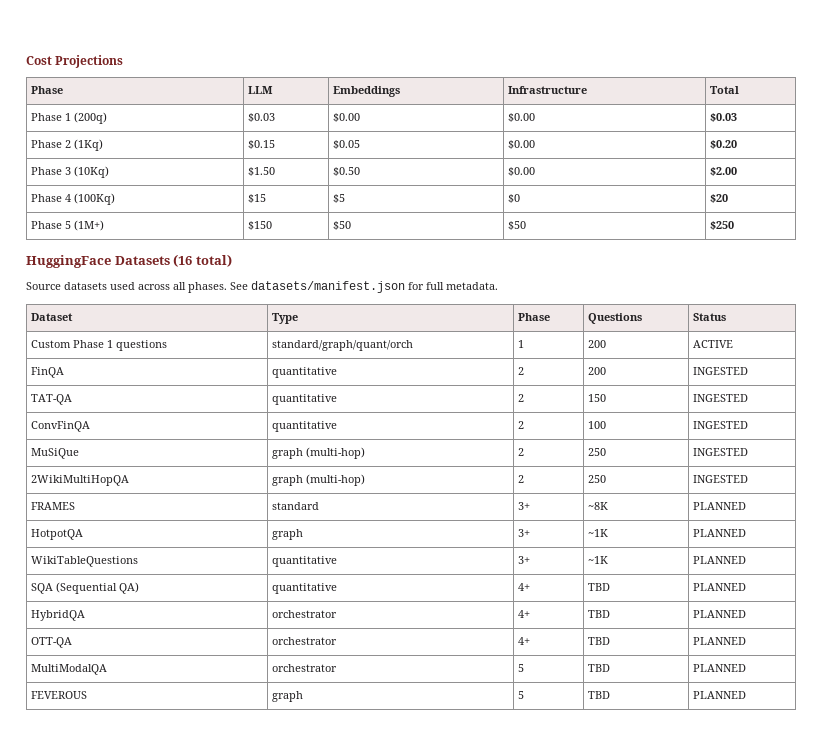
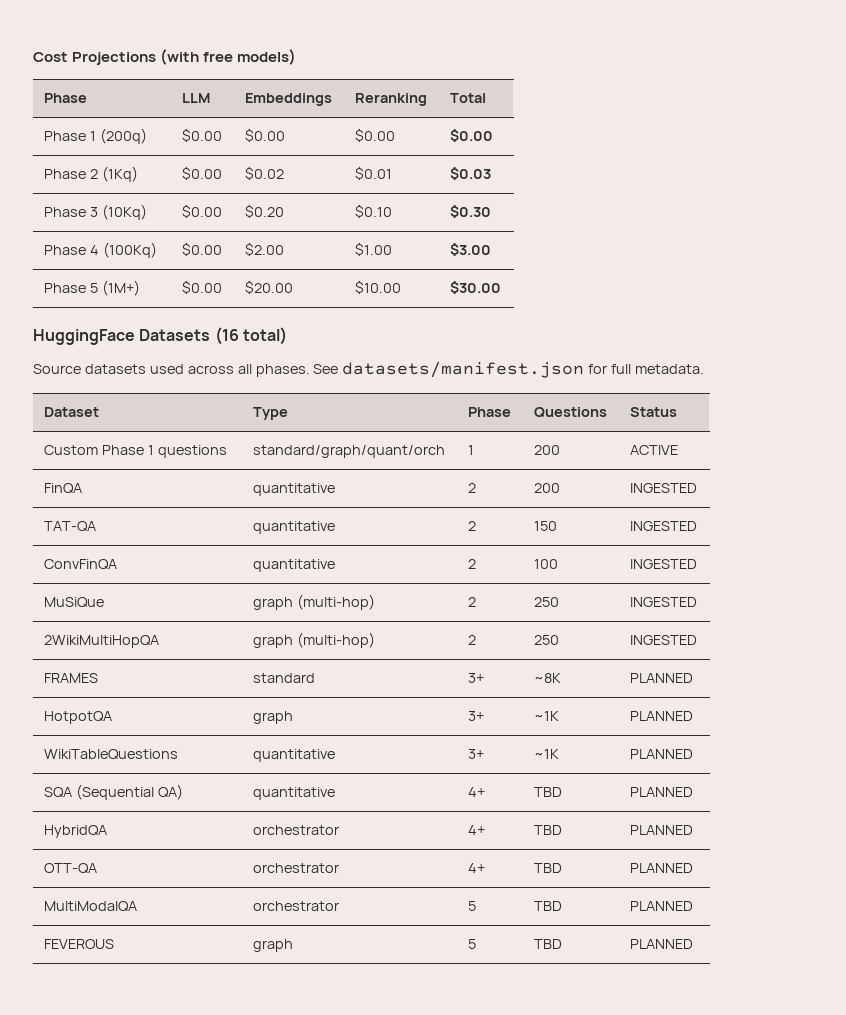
- Cost Projections
+ Cost Projections (with free models)
- Phase | LLM | Embeddings | Infrastructure | Total
+ Phase | LLM | Embeddings | Reranking | Total
- Phase 1 (200q) | $0.03 | $0.00 | $0.00 | $0.03
+ Phase 1 (200q) | $0.00 | $0.00 | $0.00 | $0.00
- Phase 2 (1Kq) | $0.15 | $0.05 | $0.00 | $0.20
+ Phase 2 (1Kq) | $0.00 | $0.02 | $0.01 | $0.03
- Phase 3 (10Kq) | $1.50 | $0.50 | $0.00 | $2.00
+ Phase 3 (10Kq) | $0.00 | $0.20 | $0.10 | $0.30
- Phase 4 (100Kq) | $15 | $5 | $0 | $20
+ Phase 4 (100Kq) | $0.00 | $2.00 | $1.00 | $3.00
- Phase 5 (1M+) | $150 | $50 | $50 | $250
+ Phase 5 (1M+) | $0.00 | $20.00 | $10.00 | $30.00

